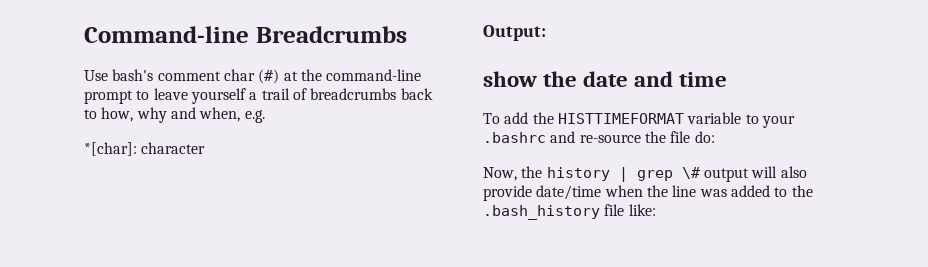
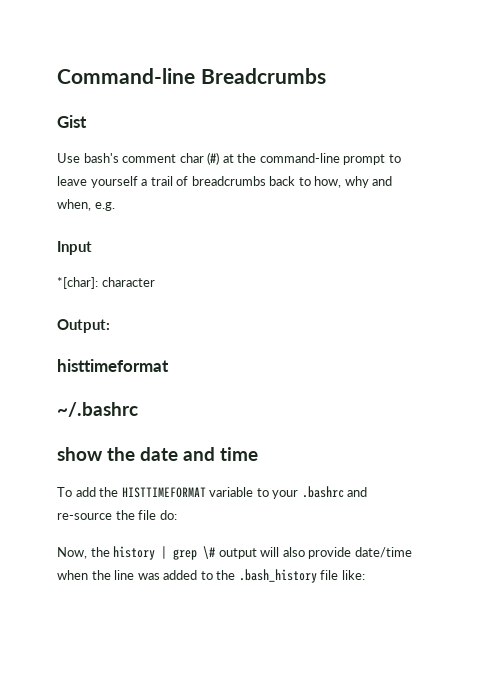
+ Gist
+ Input
+ histtimeformat
+ ~/.bashrc

